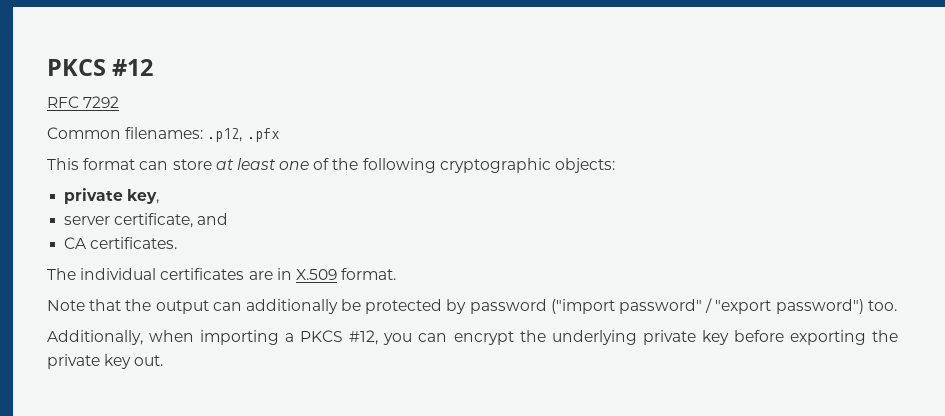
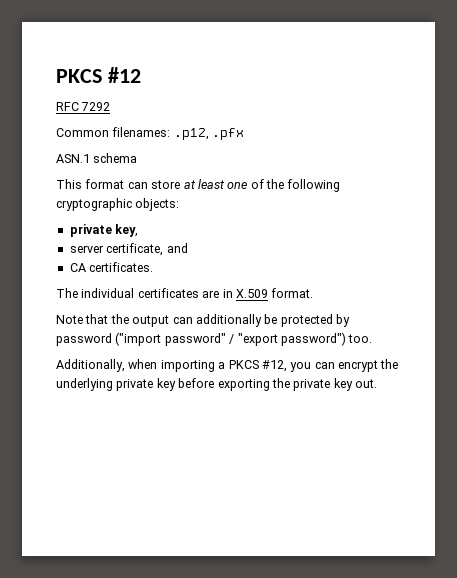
+ ASN.1 schema

